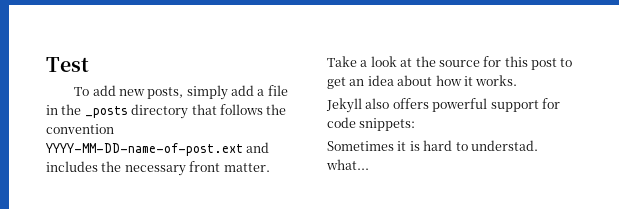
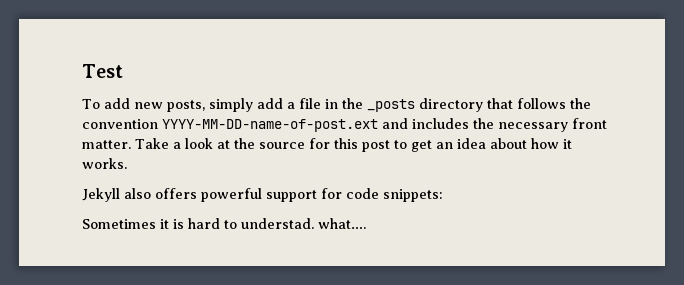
- Sometimes it is hard to understad. what...
+ Sometimes it is hard to understad. what….

